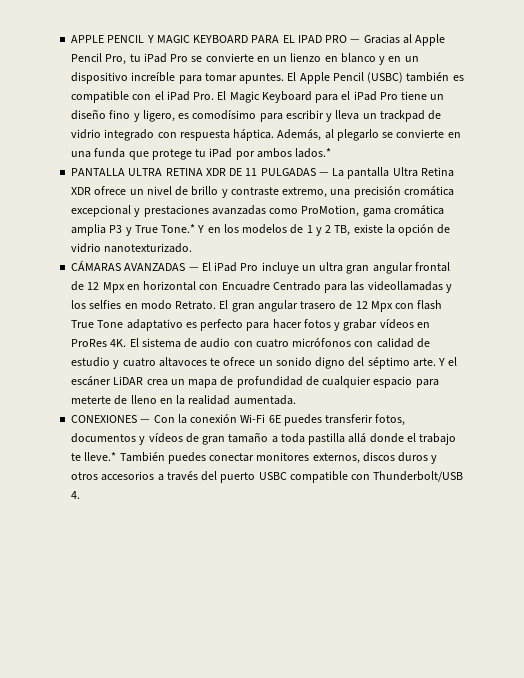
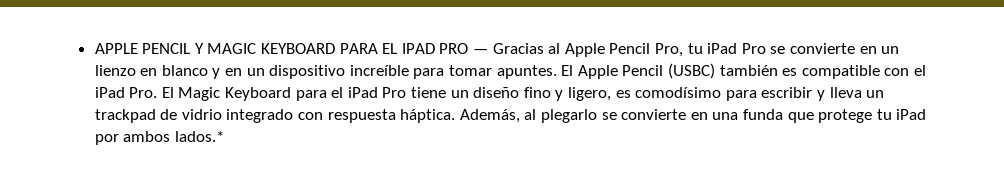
- PANTALLA ULTRA RETINA XDR DE 11 PULGADAS — La pantalla Ultra Retina XDR ofrece un nivel de brillo y contraste extremo, una precisión cromática excepcional y prestaciones avanzadas como ProMotion, gama cromática amplia P3 y True Tone.* Y en los modelos de 1 y 2 TB, existe la opción de vidrio nanotexturizado.
- CÁMARAS AVANZADAS — El iPad Pro incluye un ultra gran angular frontal de 12 Mpx en horizontal con Encuadre Centrado para las videollamadas y los selfies en modo Retrato. El gran angular trasero de 12 Mpx con flash True Tone adaptativo es perfecto para hacer fotos y grabar vídeos en ProRes 4K. El sistema de audio con cuatro micrófonos con calidad de estudio y cuatro altavoces te ofrece un sonido digno del séptimo arte. Y el escáner LiDAR crea un mapa de profundidad de cualquier espacio para meterte de lleno en la realidad aumentada.
- CONEXIONES — Con la conexión Wi-Fi 6E puedes transferir fotos, documentos y vídeos de gran tamaño a toda pastilla allá donde el trabajo te lleve.* También puedes conectar monitores externos, discos duros y otros accesorios a través del puerto USBC compatible con Thunderbolt/USB 4.

